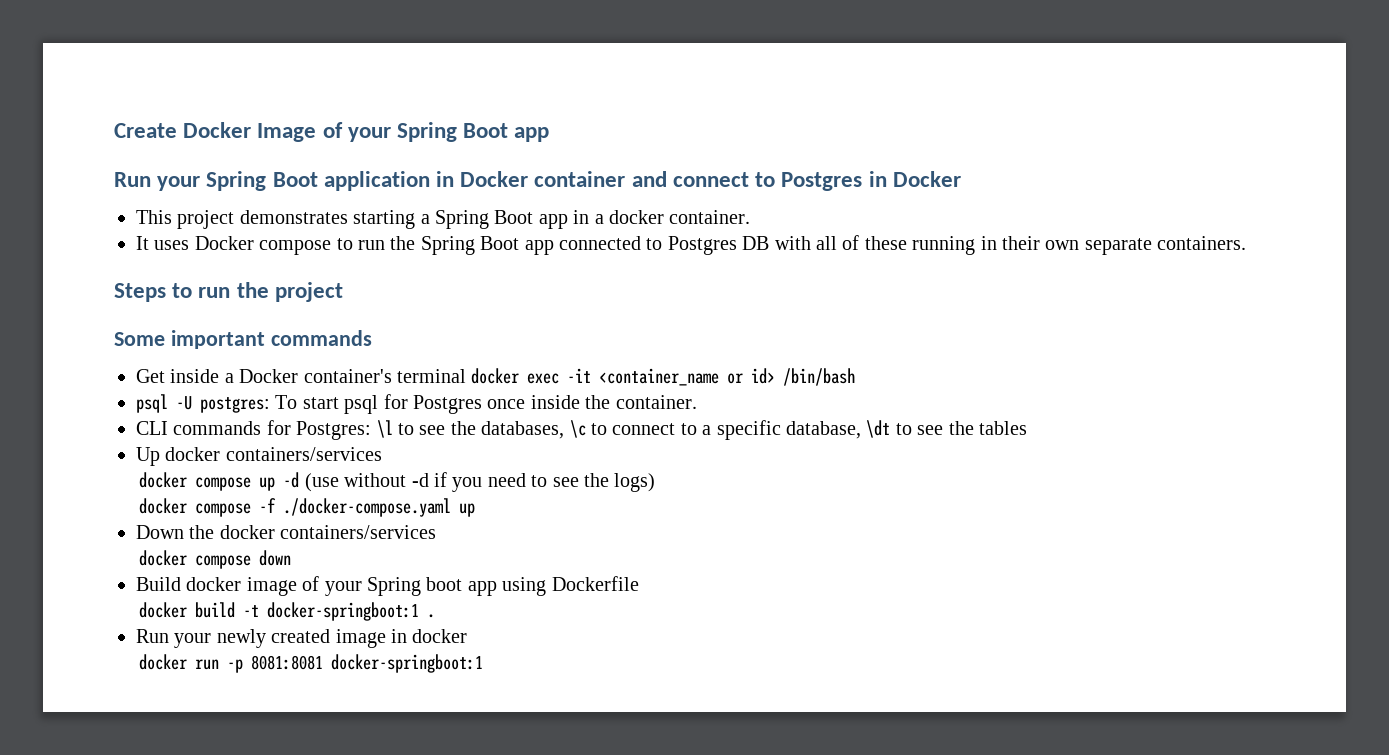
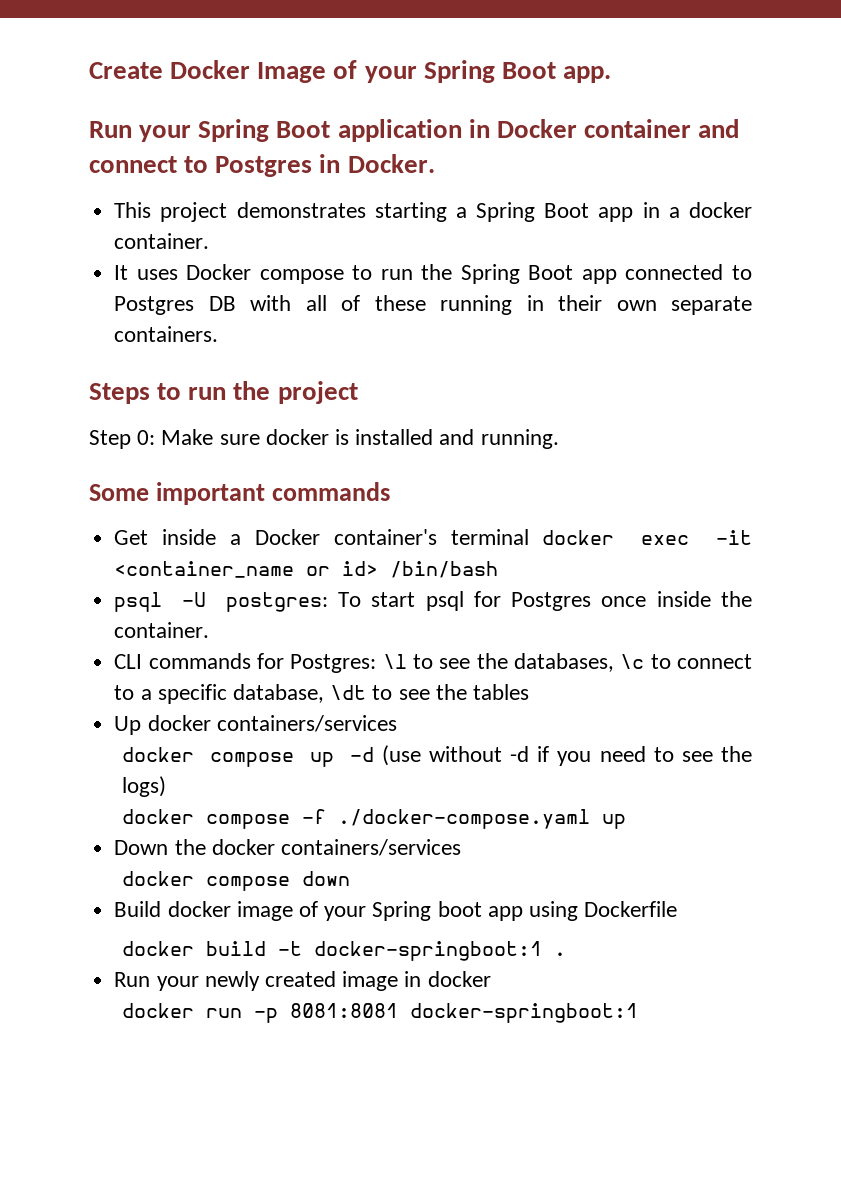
- Create Docker Image of your Spring Boot app
+ Create Docker Image of your Spring Boot app.
- Run your Spring Boot application in Docker container and connect to Postgres in Docker
+ Run your Spring Boot application in Docker container and connect to Postgres in Docker.
+ Step 0: Make sure docker is installed and running.

